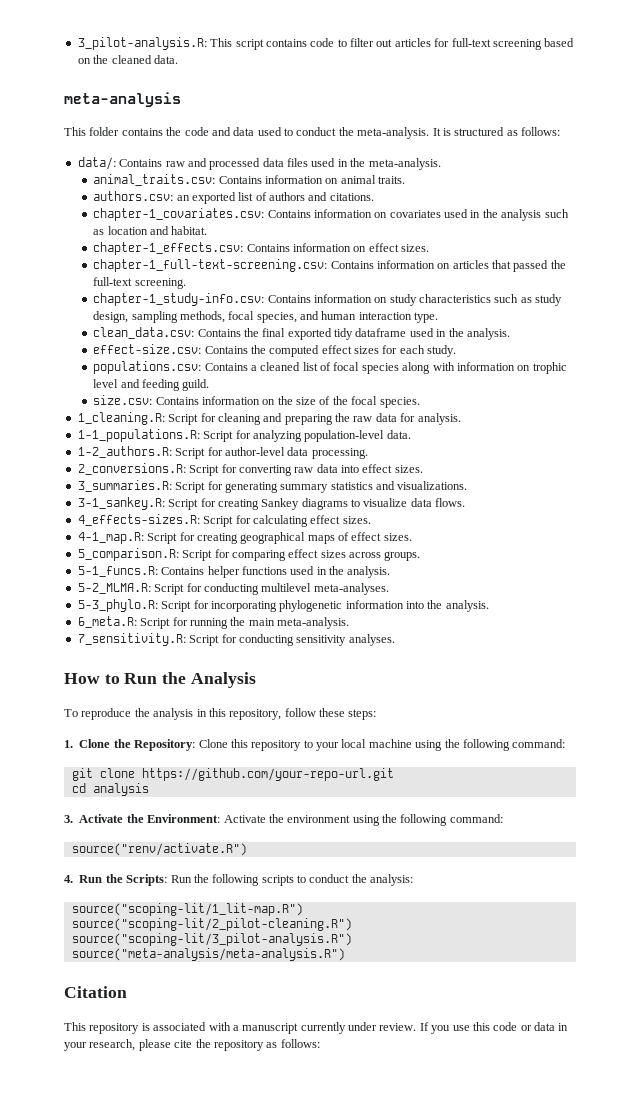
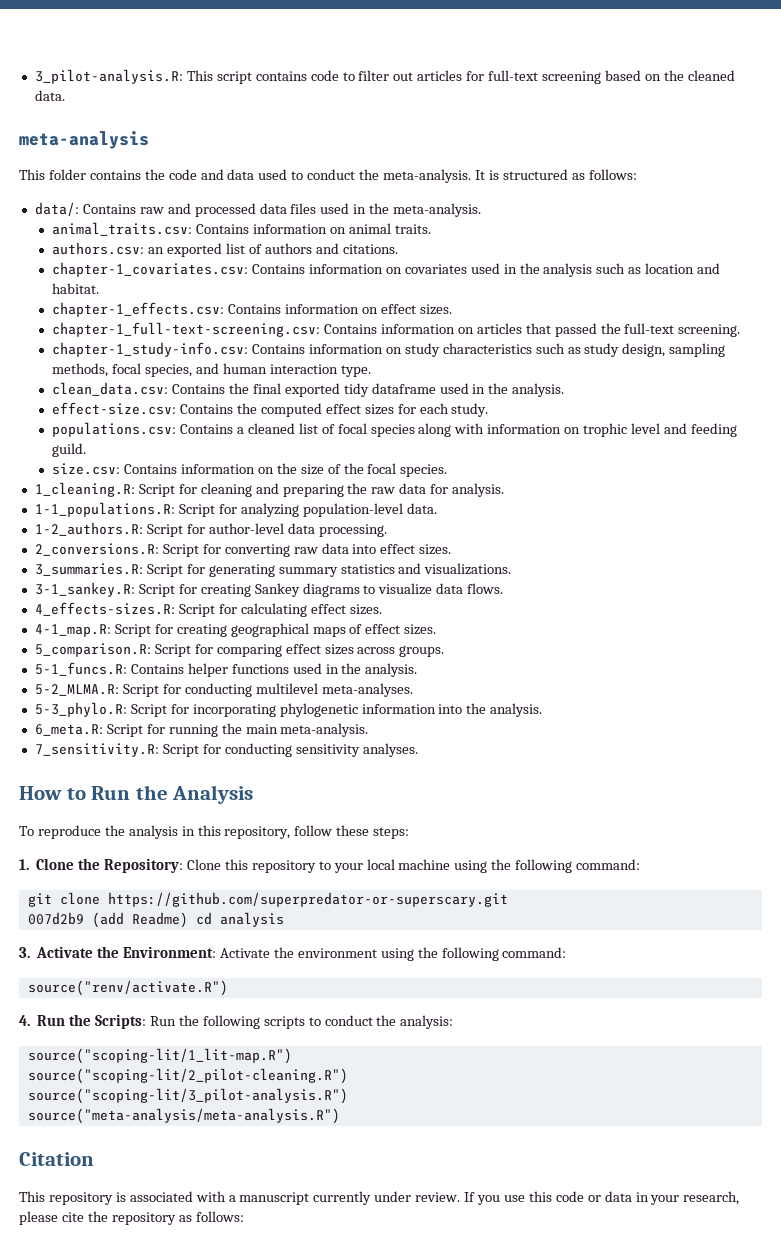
- git clone https://github.com/your-repo-url.git
- cd analysis
+ git clone https://github.com/superpredator-or-superscary.git
+ 007d2b9 (add Readme) cd analysis

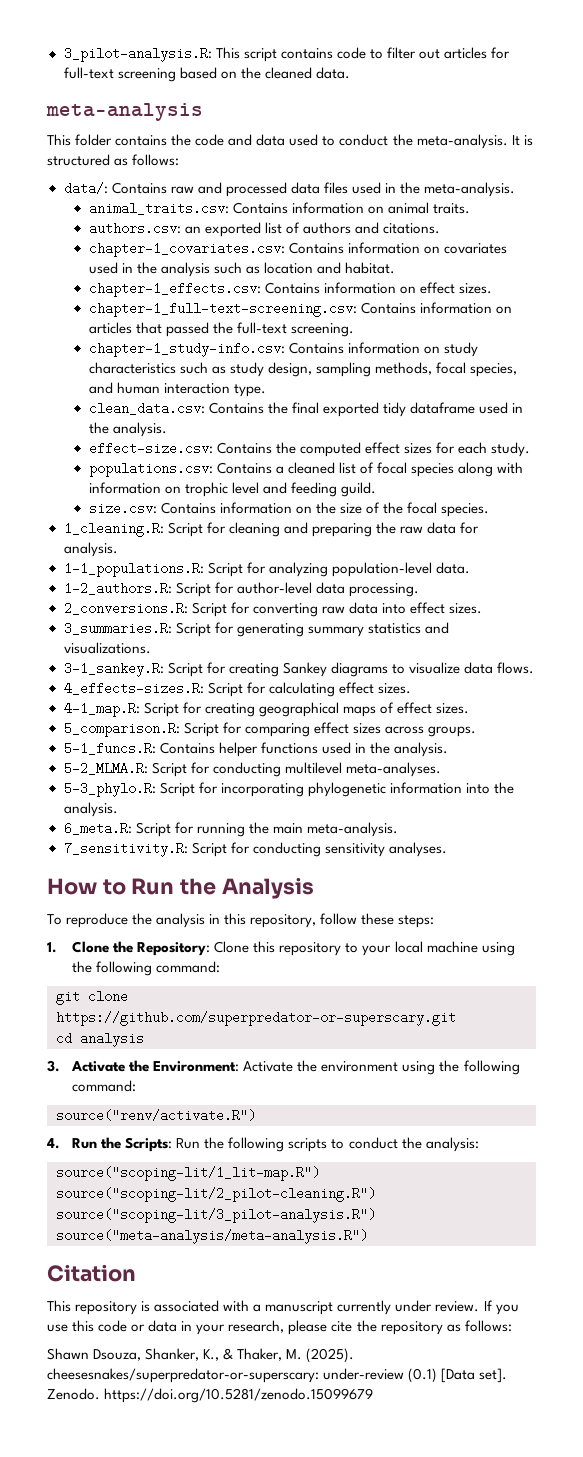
- 007d2b9 (add Readme) cd analysis
+ cd analysis
+ Shawn Dsouza, Shanker, K., & Thaker, M. (2025). cheesesnakes/superpredator-or-superscary: under-review (0.1) [Data set]. Zenodo. https://doi.org/10.5281/zenodo.15099679

